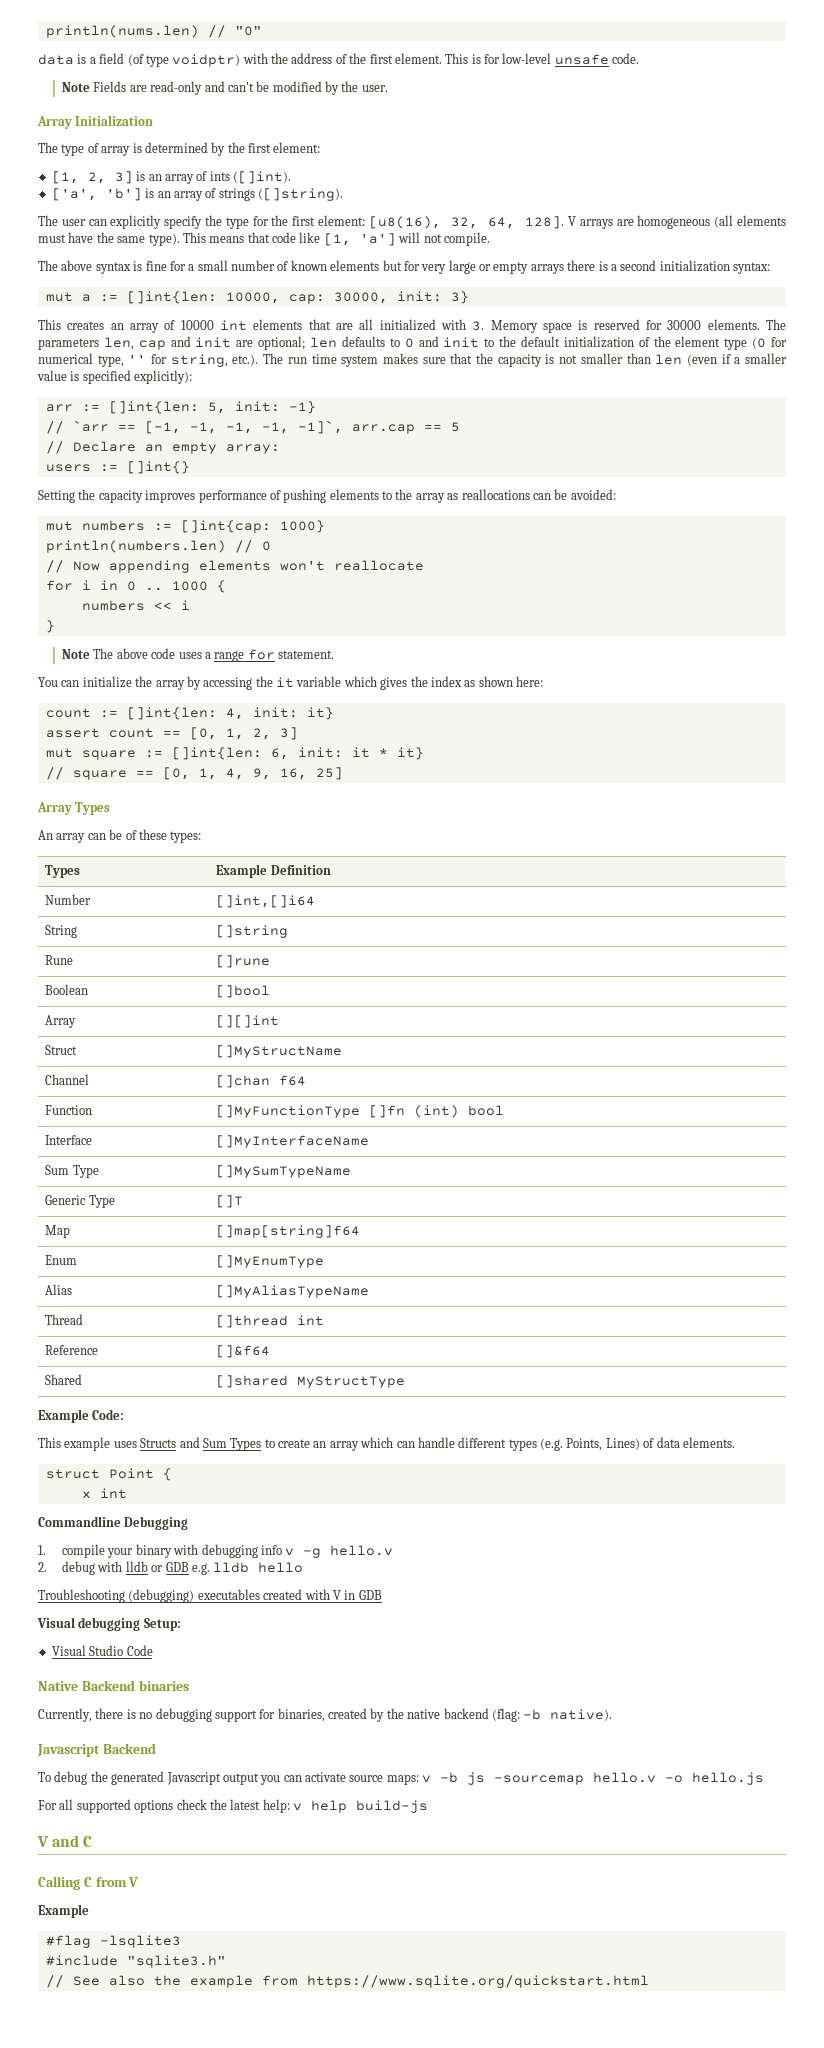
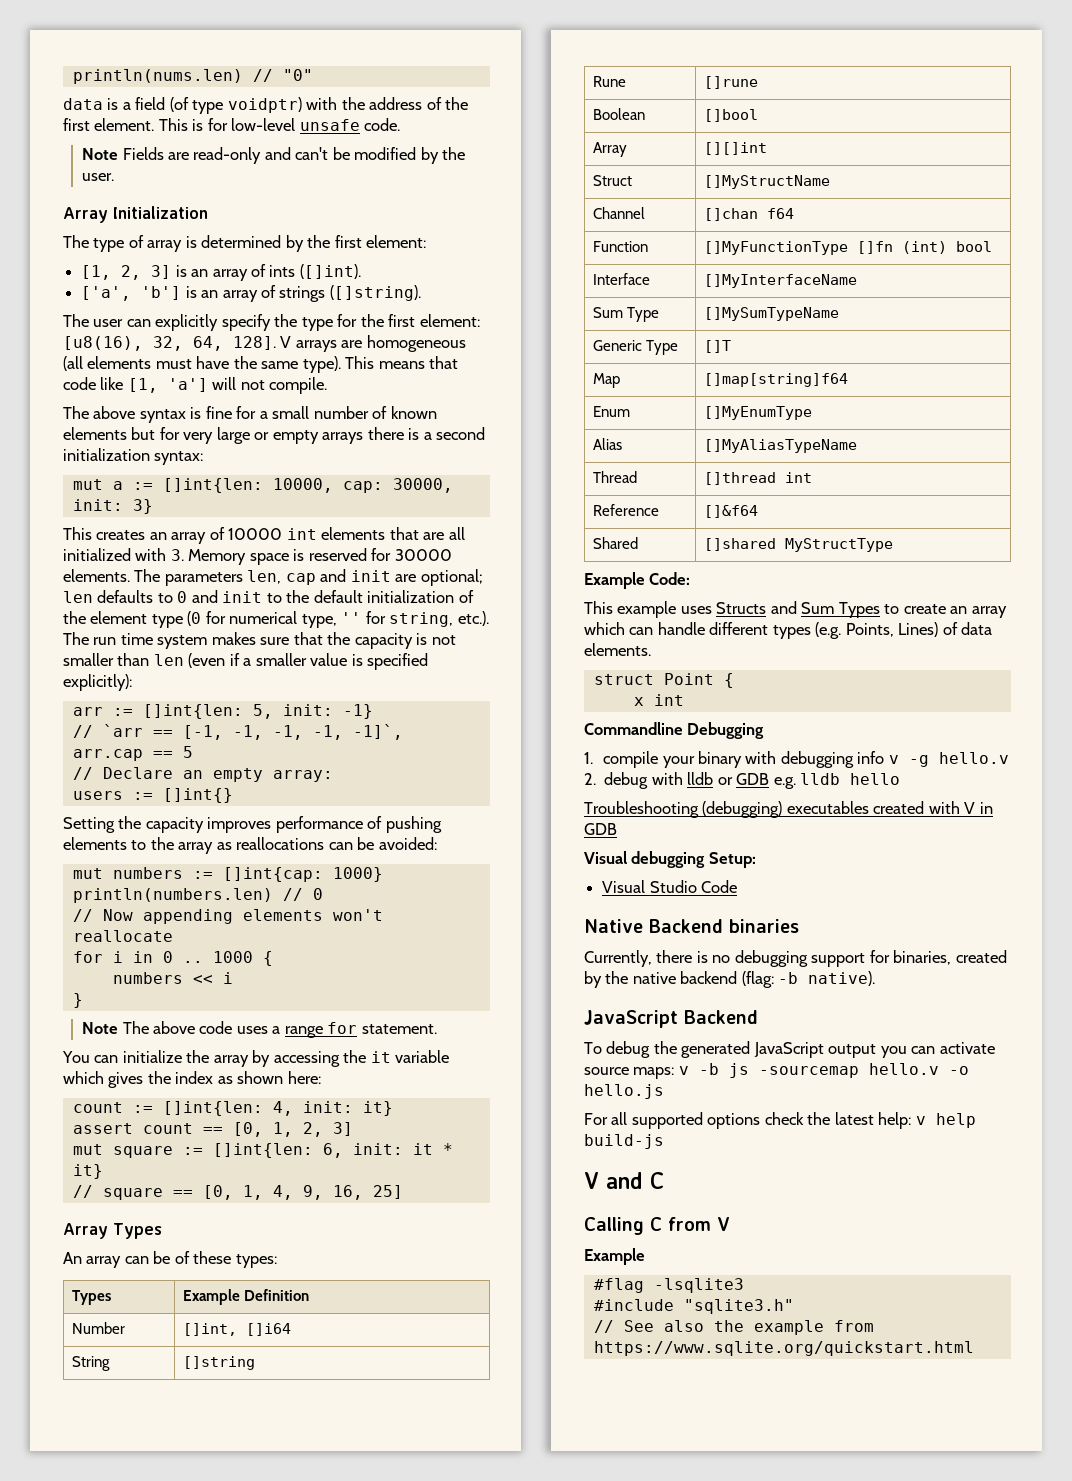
- Number | []int,[]i64
+ Number | []int, []i64
- Javascript Backend
+ JavaScript Backend
- To debug the generated Javascript output you can activate source maps: v -b js -sourcemap hello.v -o hello.js
+ To debug the generated JavaScript output you can activate source maps: v -b js -sourcemap hello.v -o hello.js

